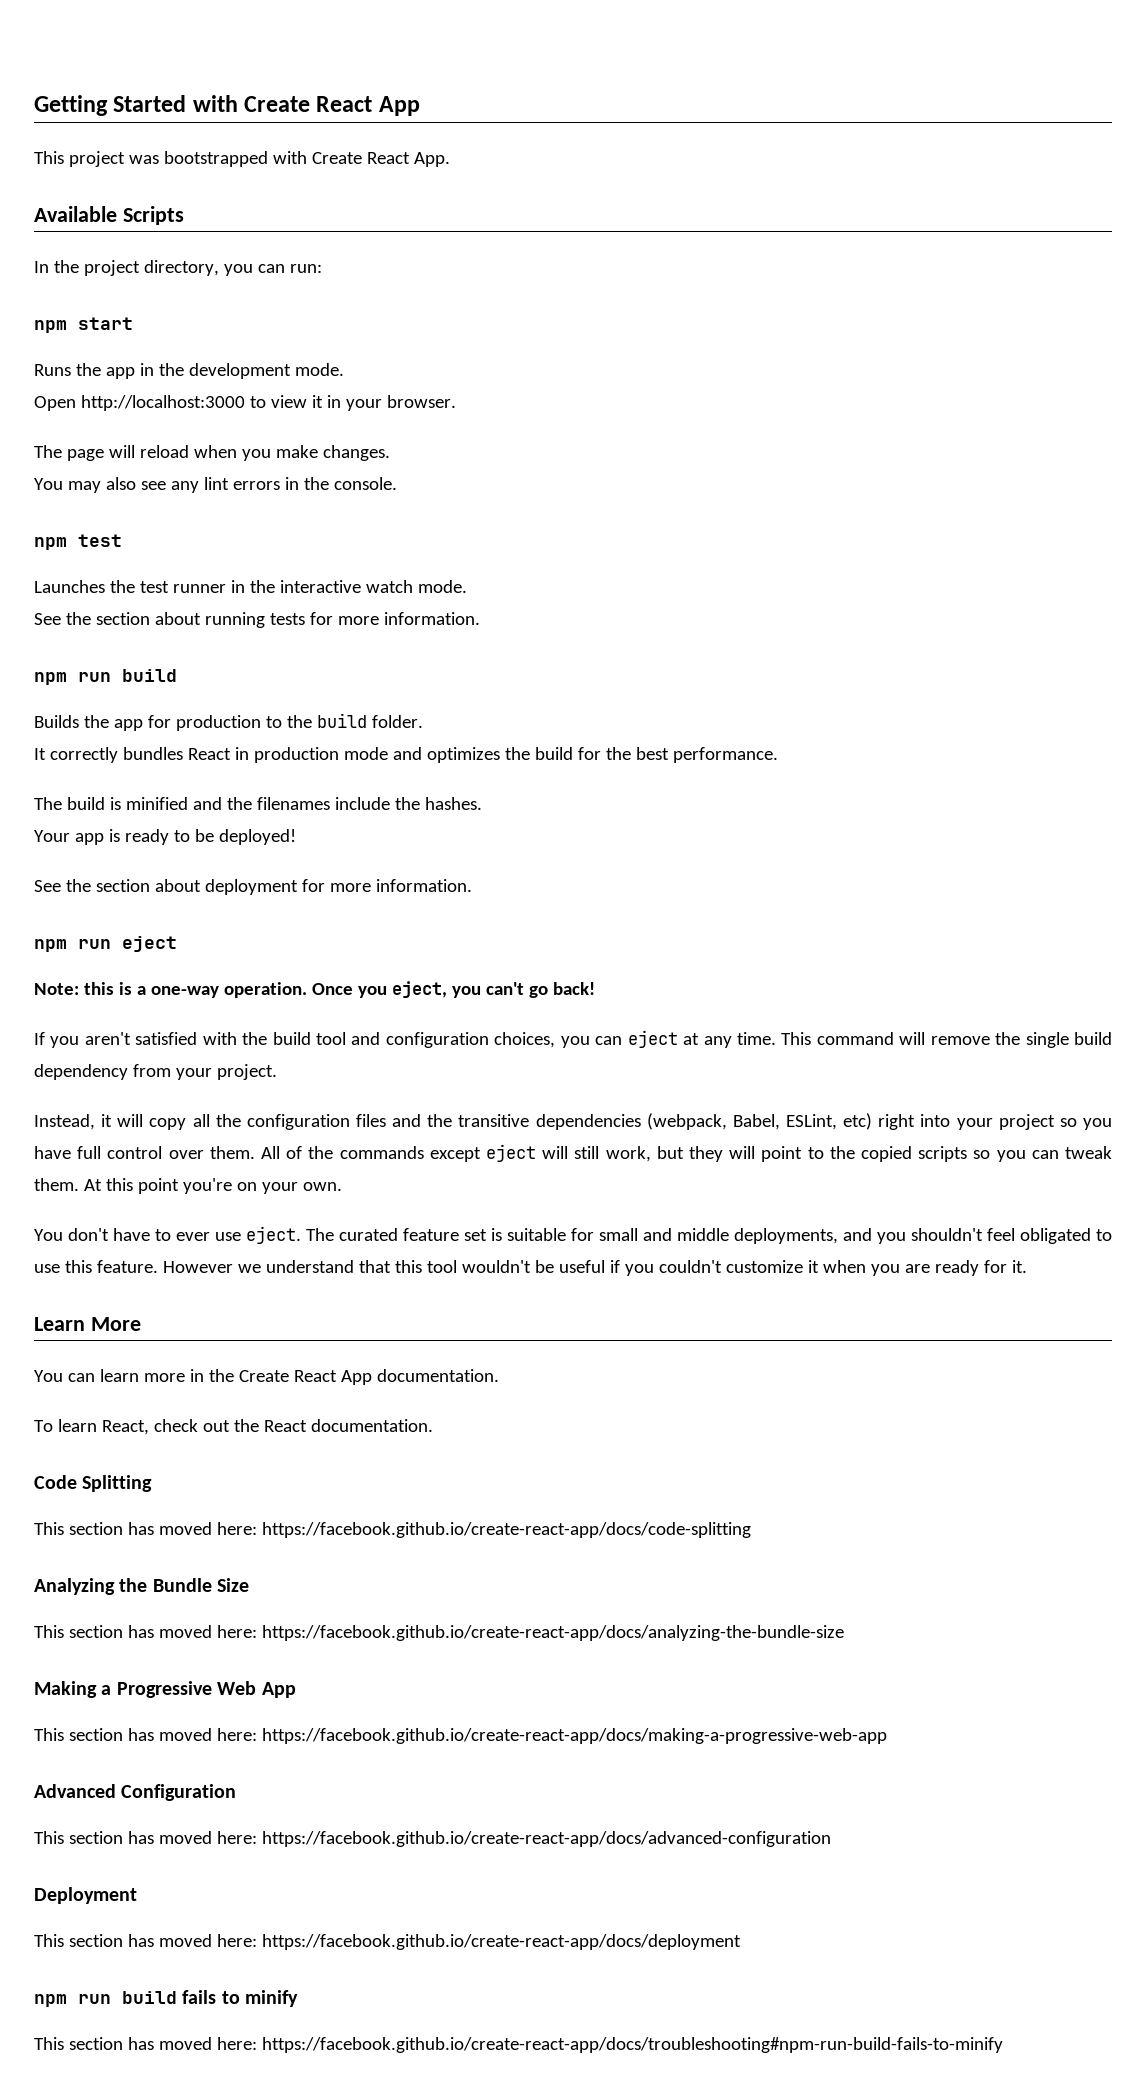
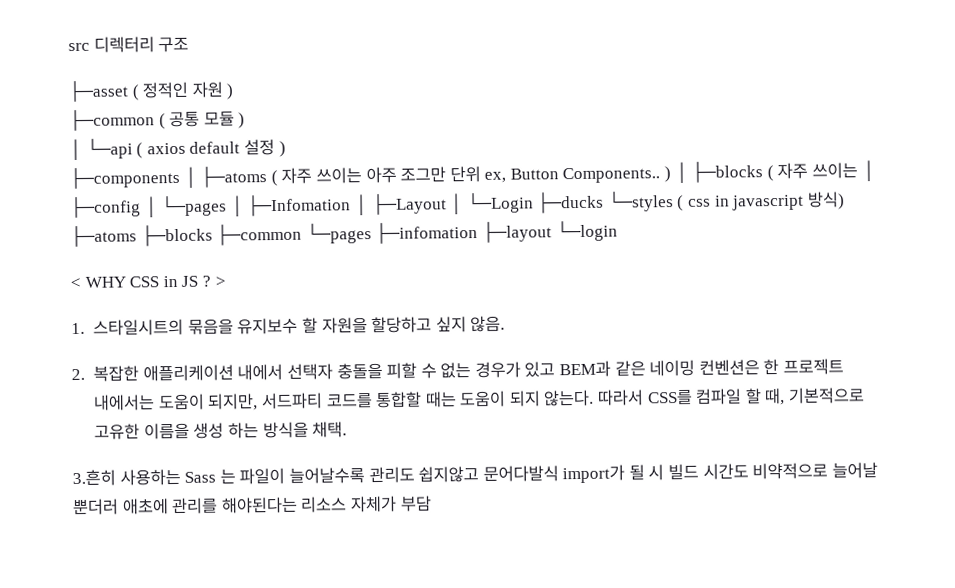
- Getting Started with Create React App
- This project was bootstrapped with Create React App.
- Available Scripts
- In the project directory, you can run:
- npm start
- Runs the app in the development mode.
- Open http://localhost:3000 to view it in your browser.
- The page will reload when you make changes.
- You may also see any lint errors in the console.
- npm test
- Launches the test runner in the interactive watch mode.
- See the section about running tests for more information.
- npm run build
- Builds the app for production to the build folder.
- It correctly bundles React in production mode and optimizes the build for the best performance.
- The build is minified and the filenames include the hashes.
- Your app is ready to be deployed!
- See the section about deployment for more information.
- npm run eject
- Note: this is a one-way operation. Once you eject, you can't go back!
- If you aren't satisfied with the build tool and configuration choices, you can eject at any time. This command will remove the single build dependency from your project.
- Instead, it will copy all the configuration files and the transitive dependencies (webpack, Babel, ESLint, etc) right into your project so you have full control over them. All of the commands except eject will still work, but they will point to the copied scripts so you can tweak them. At this point you're on your own.
- You don't have to ever use eject. The curated feature set is suitable for small and middle deployments, and you shouldn't feel obligated to use this feature. However we understand that this tool wouldn't be useful if you couldn't customize it when you are ready for it.
- Learn More
- You can learn more in the Create React App documentation.
- To learn React, check out the React documentation.
- Code Splitting
- This section has moved here: https://facebook.github.io/create-react-app/docs/code-splitting
- Analyzing the Bundle Size
- This section has moved here: https://facebook.github.io/create-react-app/docs/analyzing-the-bundle-size
- Making a Progressive Web App
- This section has moved here: https://facebook.github.io/create-react-app/docs/making-a-progressive-web-app
- Advanced Configuration
- This section has moved here: https://facebook.github.io/create-react-app/docs/advanced-configuration
- Deployment
- This section has moved here: https://facebook.github.io/create-react-app/docs/deployment
- npm run build fails to minify
- This section has moved here: https://facebook.github.io/create-react-app/docs/troubleshooting#npm-run-build-fails-to-minify
+ src 디렉터리 구조
+ ├─asset ( 정적인 자원 )
+ ├─common ( 공통 모듈 )
+ │ └─api ( axios default 설정 )
+ ├─components │ ├─atoms ( 자주 쓰이는 아주 조그만 단위 ex, Button Components.. ) │ ├─blocks ( 자주 쓰이는 │ ├─config │ └─pages │ ├─Infomation │ ├─Layout │ └─Login ├─ducks └─styles ( css in javascript 방식) ├─atoms ├─blocks ├─common └─pages ├─infomation ├─layout └─login
+ < WHY CSS in JS ? >
+ 1. 스타일시트의 묶음을 유지보수 할 자원을 할당하고 싶지 않음.
+ 2. 복잡한 애플리케이션 내에서 선택자 충돌을 피할 수 없는 경우가 있고 BEM과 같은 네이밍 컨벤션은 한 프로젝트 내에서는 도움이 되지만, 서드파티 코드를 통합할 때는 도움이 되지 않는다. 따라서 CSS를 컴파일 할 때, 기본적으로 고유한 이름을 생성 하는 방식을 채택.
+ 3.흔히 사용하는 Sass 는 파일이 늘어날수록 관리도 쉽지않고 문어다발식 import가 될 시 빌드 시간도 비약적으로 늘어날 뿐더러 애초에 관리를 해야된다는 리소스 자체가 부담

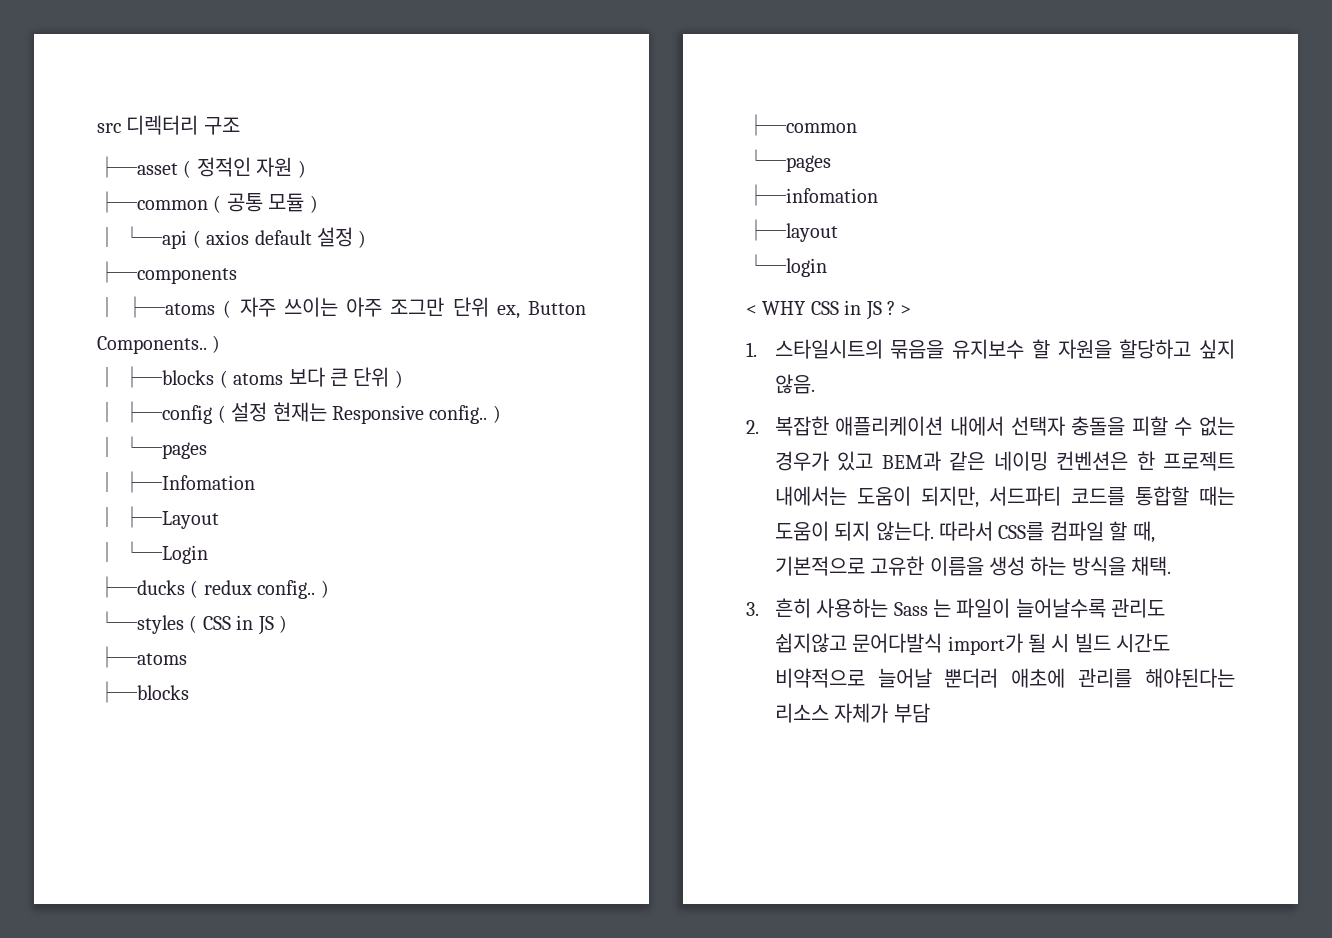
- ├─components │ ├─atoms ( 자주 쓰이는 아주 조그만 단위 ex, Button Components.. ) │ ├─blocks ( 자주 쓰이는 │ ├─config │ └─pages │ ├─Infomation │ ├─Layout │ └─Login ├─ducks └─styles ( css in javascript 방식) ├─atoms ├─blocks ├─common └─pages ├─infomation ├─layout └─login
+ ├─components
+ │ ├─atoms ( 자주 쓰이는 아주 조그만 단위 ex, Button Components.. )
+ │ ├─blocks ( atoms 보다 큰 단위 )
+ │ ├─config ( 설정 현재는 Responsive config.. )
+ │ └─pages
+ │ ├─Infomation
+ │ ├─Layout
+ │ └─Login
+ ├─ducks ( redux config.. )
+ └─styles ( CSS in JS )
+ ├─atoms
+ ├─blocks
+ ├─common
+ └─pages
+ ├─infomation
+ ├─layout
+ └─login
- 3.흔히 사용하는 Sass 는 파일이 늘어날수록 관리도 쉽지않고 문어다발식 import가 될 시 빌드 시간도 비약적으로 늘어날 뿐더러 애초에 관리를 해야된다는 리소스 자체가 부담
+ 3. 흔히 사용하는 Sass 는 파일이 늘어날수록 관리도 쉽지않고 문어다발식 import가 될 시 빌드 시간도 비약적으로 늘어날 뿐더러 애초에 관리를 해야된다는 리소스 자체가 부담

